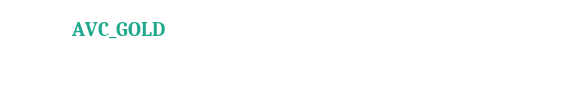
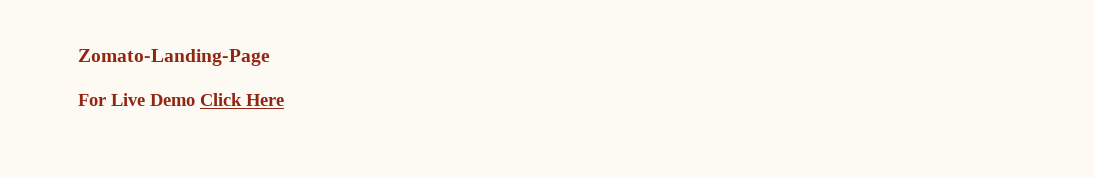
- AVC_GOLD
+ Zomato-Landing-Page
+ For Live Demo Click Here

